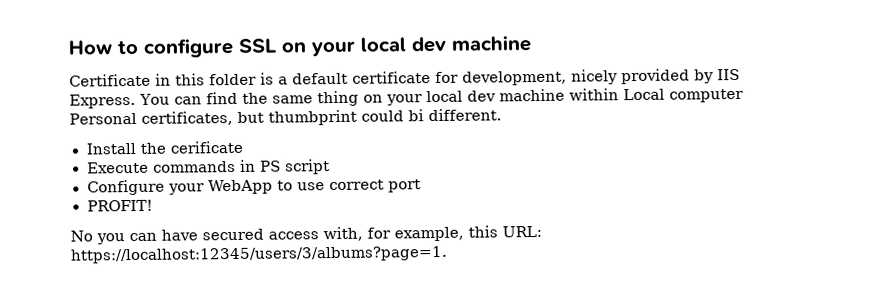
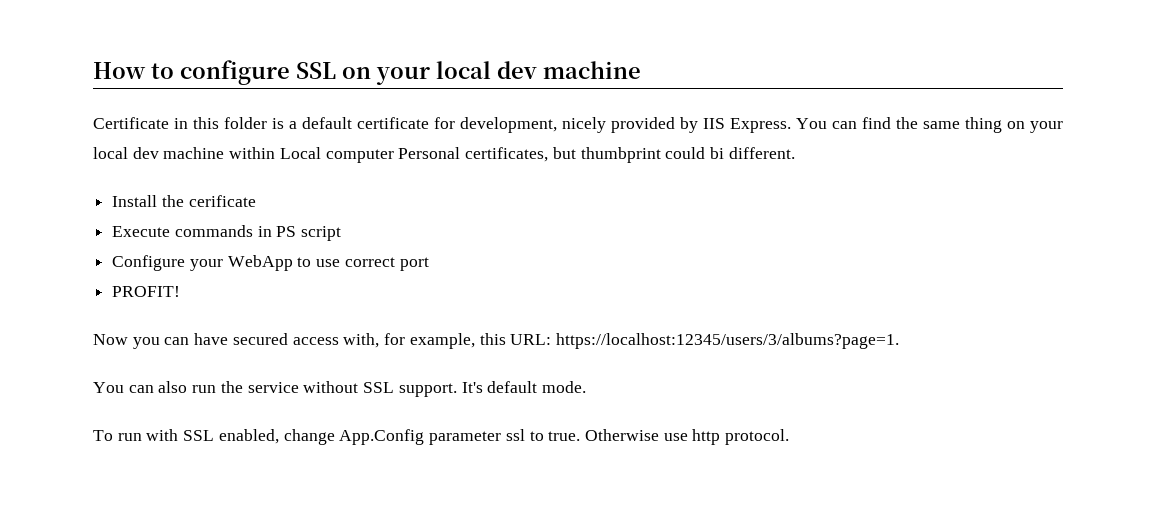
- No you can have secured access with, for example, this URL: https://localhost:12345/users/3/albums?page=1.
+ Now you can have secured access with, for example, this URL: https://localhost:12345/users/3/albums?page=1.
+ You can also run the service without SSL support. It's default mode.
+ To run with SSL enabled, change App.Config parameter ssl to true. Otherwise use http protocol.

